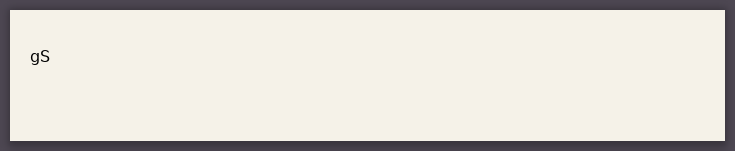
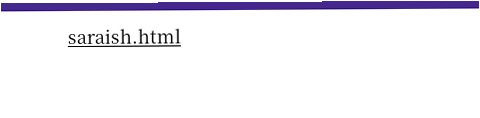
- gS
+ saraish.html

